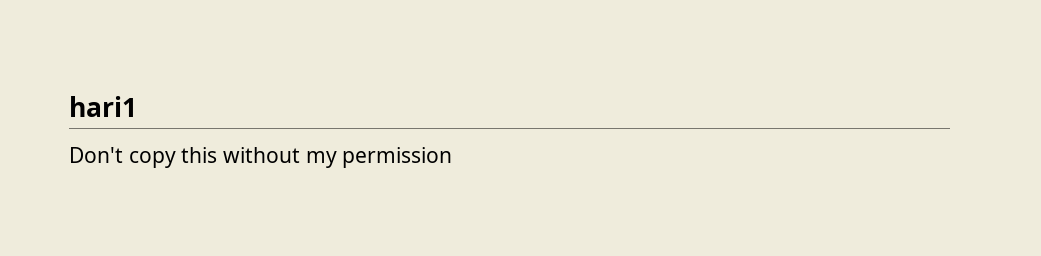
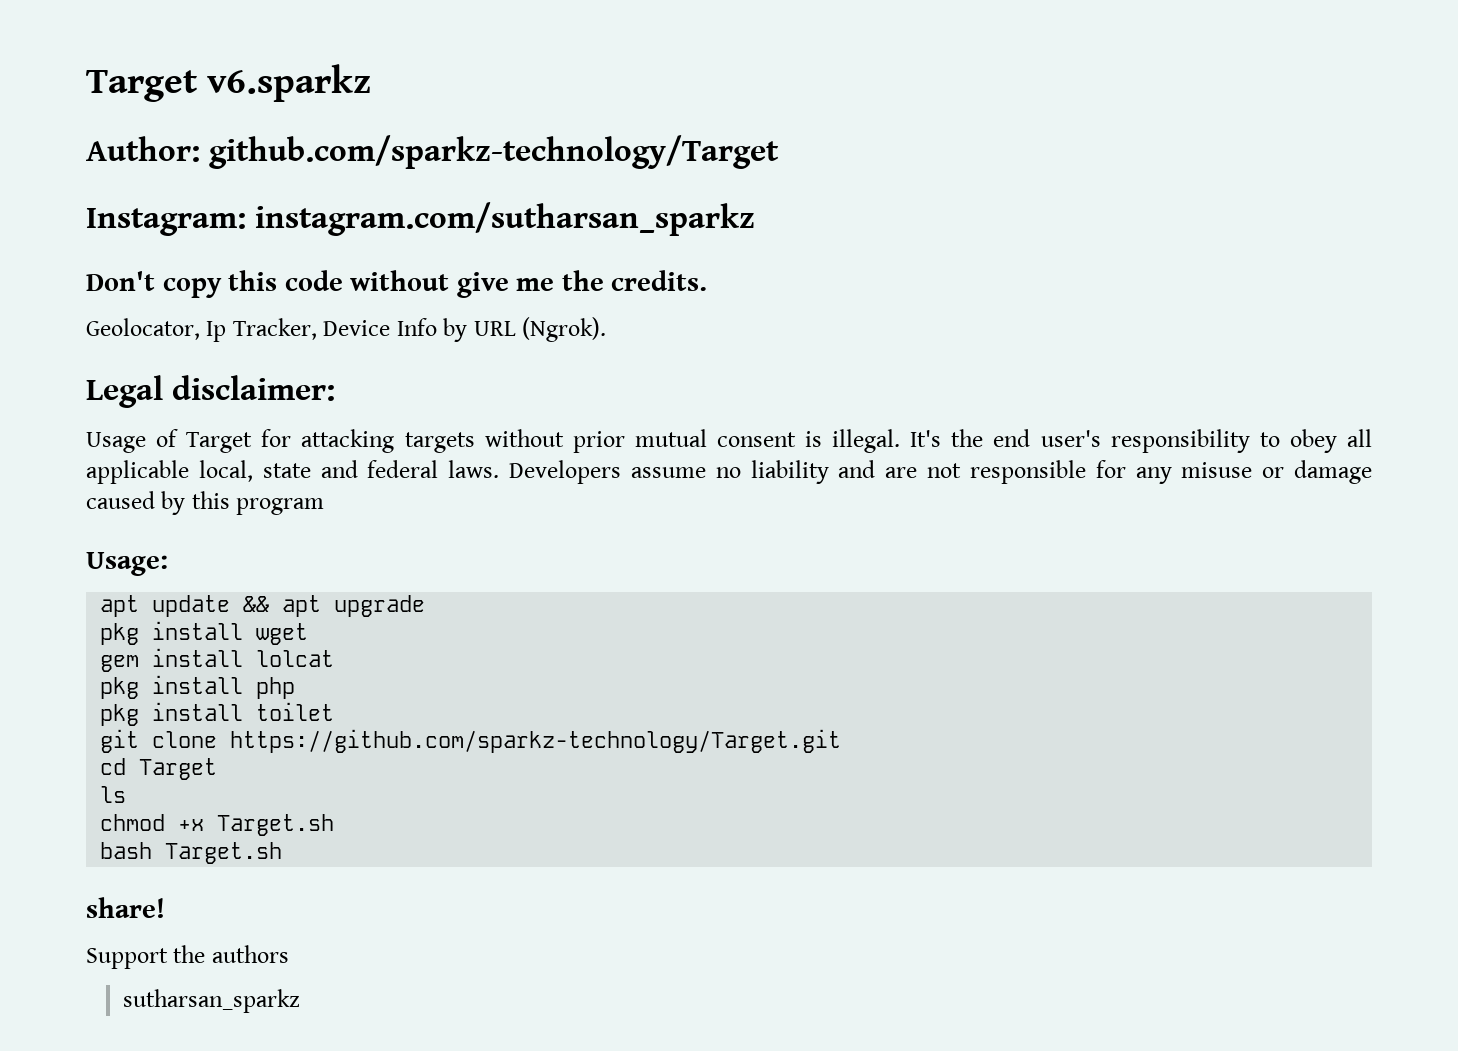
- hari1
- Don't copy this without my permission
+ Target v6.sparkz
+ Author: github.com/sparkz-technology/Target
+ Instagram: instagram.com/sutharsan_sparkz
+ Don't copy this code without give me the credits.
+ Geolocator, Ip Tracker, Device Info by URL (Ngrok).
+ Legal disclaimer:
+ Usage of Target for attacking targets without prior mutual consent is illegal. It's the end user's responsibility to obey all applicable local, state and federal laws. Developers assume no liability and are not responsible for any misuse or damage caused by this program
+ Usage:
+ apt update && apt upgrade
+ pkg install wget
+ gem install lolcat
+ pkg install php
+ pkg install toilet
+ git clone https://github.com/sparkz-technology/Target.git
+ cd Target
+ ls
+ chmod +x Target.sh
+ bash Target.sh
+ share!
+ Support the authors
+ sutharsan_sparkz

